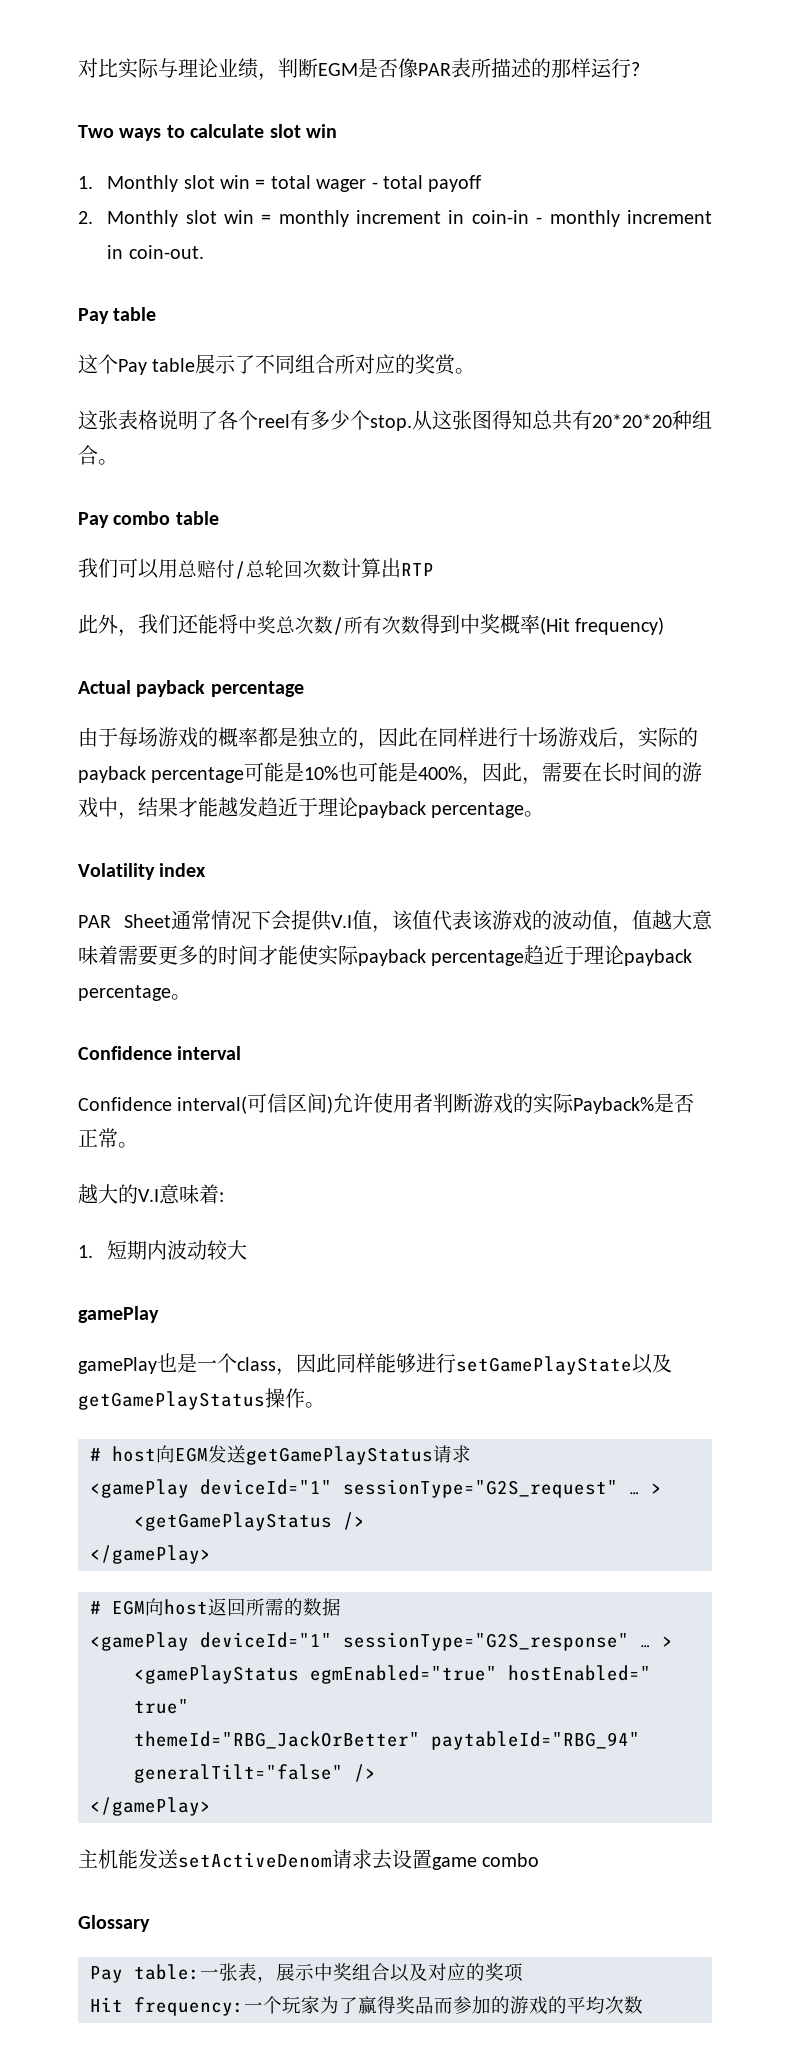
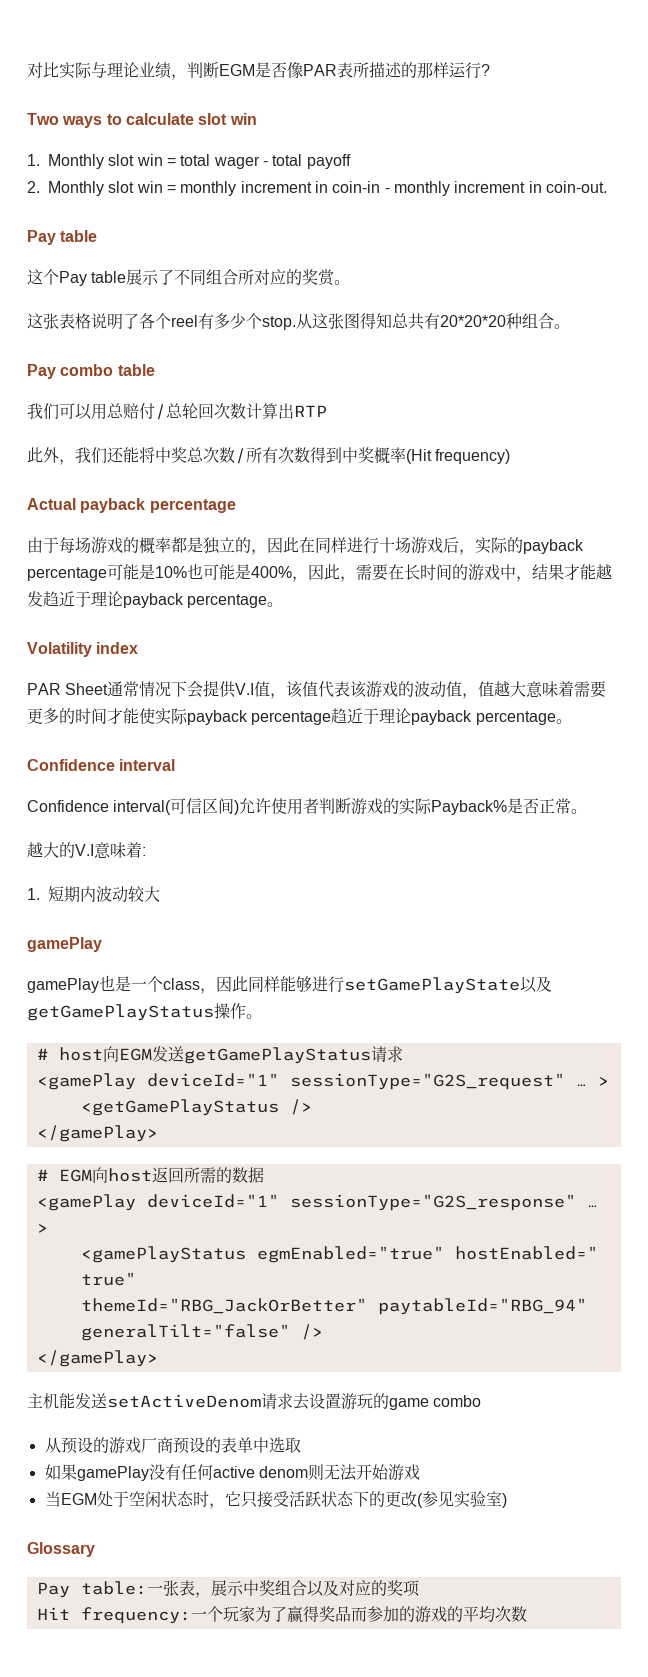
- 主机能发送setActiveDenom请求去设置game combo
+ 主机能发送setActiveDenom请求去设置游玩的game combo
+ 从预设的游戏厂商预设的表单中选取
+ 如果gamePlay没有任何active denom则无法开始游戏
+ 当EGM处于空闲状态时，它只接受活跃状态下的更改(参见实验室)

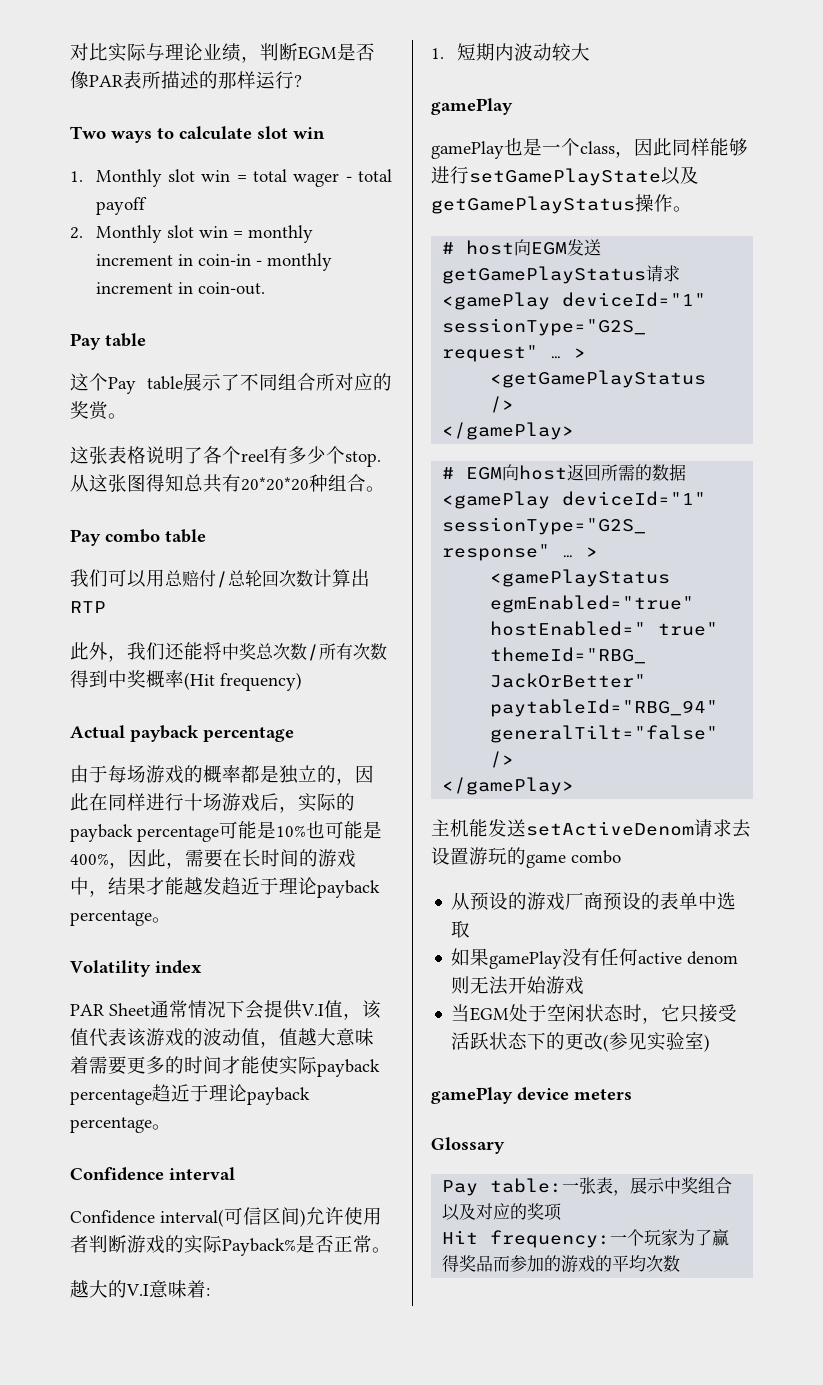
+ gamePlay device meters

